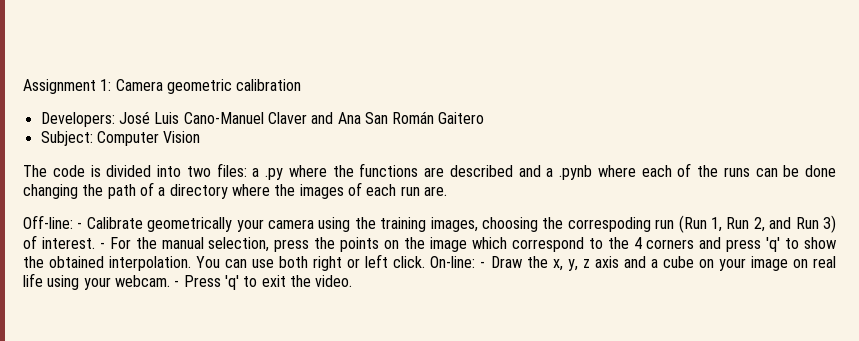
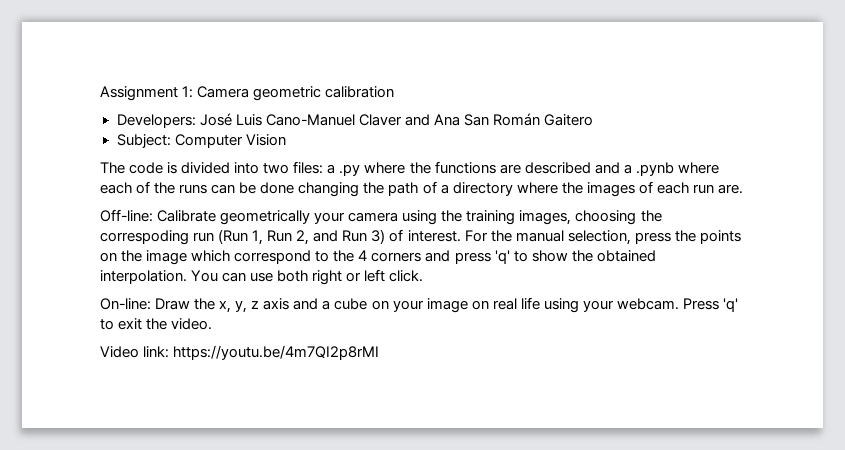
- Off-line: - Calibrate geometrically your camera using the training images, choosing the correspoding run (Run 1, Run 2, and Run 3) of interest.
+ Off-line: Calibrate geometrically your camera using the training images, choosing the correspoding run (Run 1, Run 2, and Run 3) of interest.
- - For the manual selection, press the points on the image which correspond to the 4 corners and press 'q' to show the obtained interpolation.
+ For the manual selection, press the points on the image which correspond to the 4 corners and press 'q' to show the obtained interpolation.
- You can use both right or left click. On-line: - Draw the x, y, z axis and a cube on your image on real life using your webcam.
+ You can use both right or left click.
+ On-line: Draw the x, y, z axis and a cube on your image on real life using your webcam.
- - Press 'q' to exit the video.
+ Press 'q' to exit the video.
+ Video link: https://youtu.be/4m7QI2p8rMI

